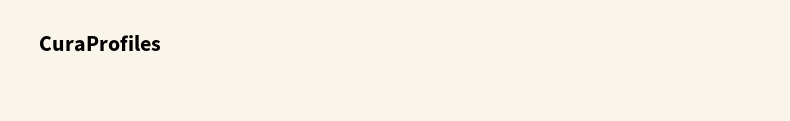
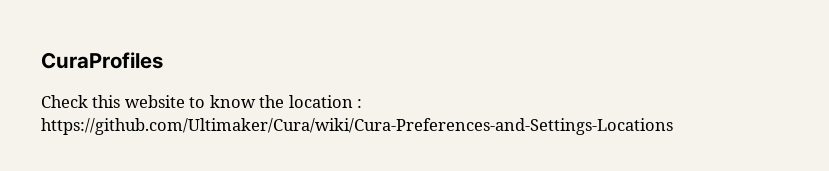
+ Check this website to know the location : https://github.com/Ultimaker/Cura/wiki/Cura-Preferences-and-Settings-Locations

